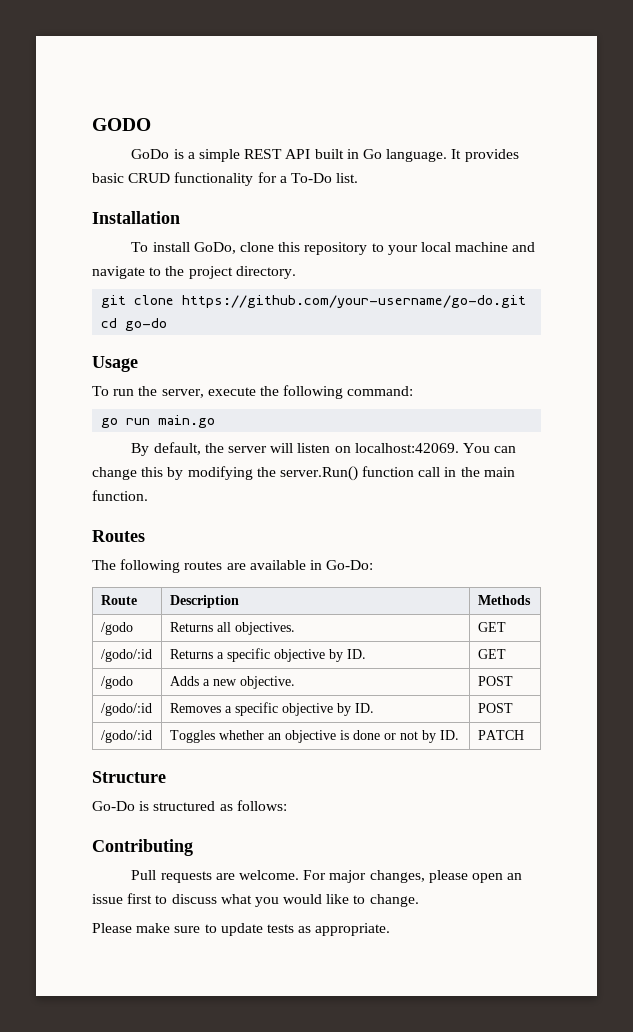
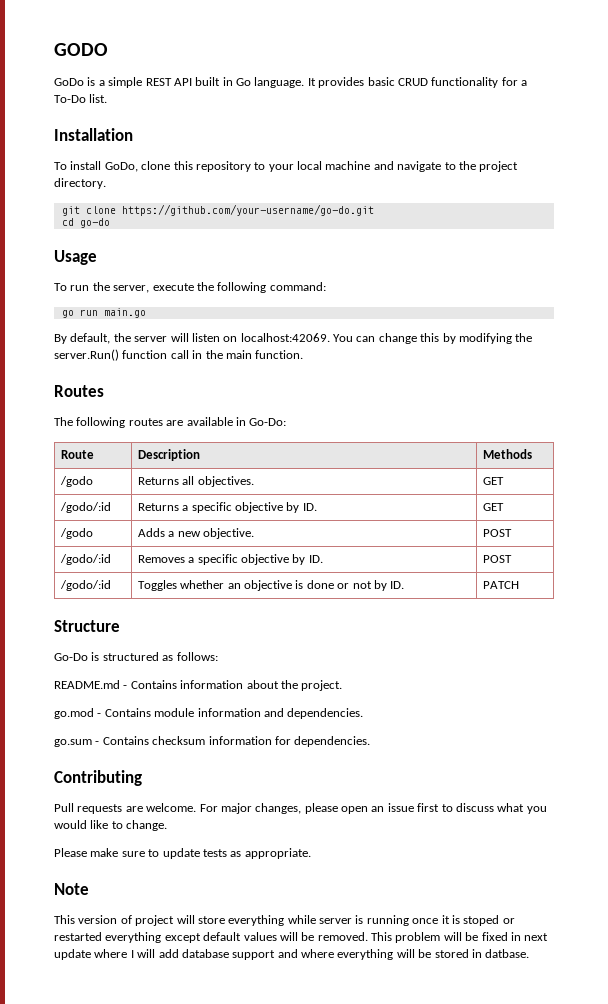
+ README.md - Contains information about the project.
+ go.mod - Contains module information and dependencies.
+ go.sum - Contains checksum information for dependencies.
+ Note
+ This version of project will store everything while server is running once it is stoped or restarted everything except default values will be removed. This problem will be fixed in next update where I will add database support and where everything will be stored in datbase.

